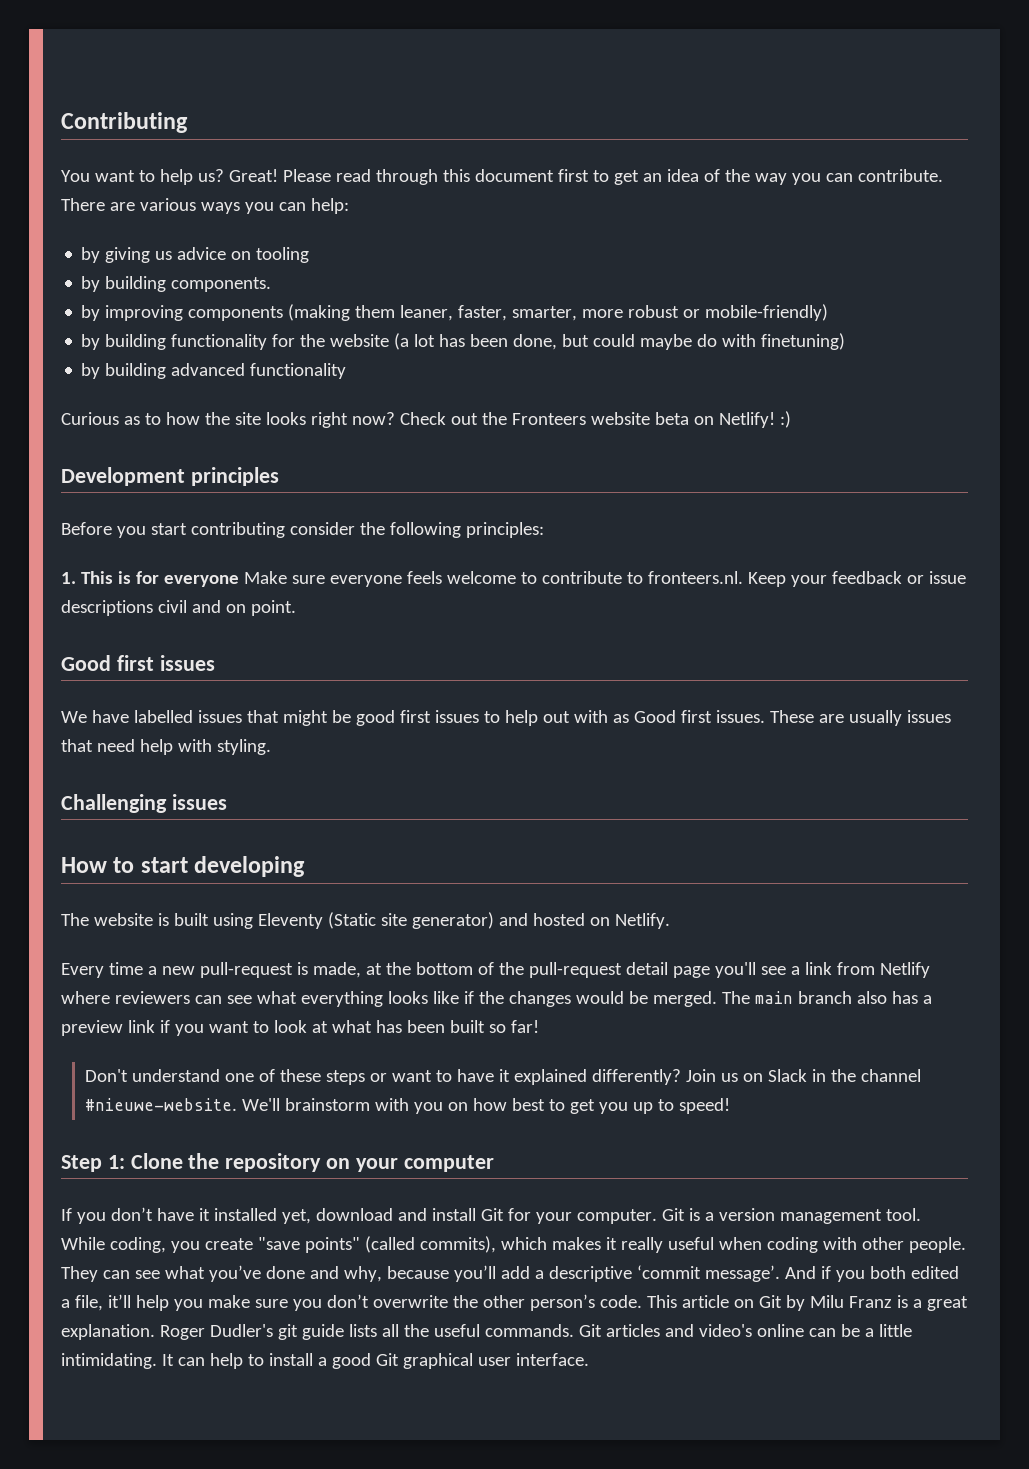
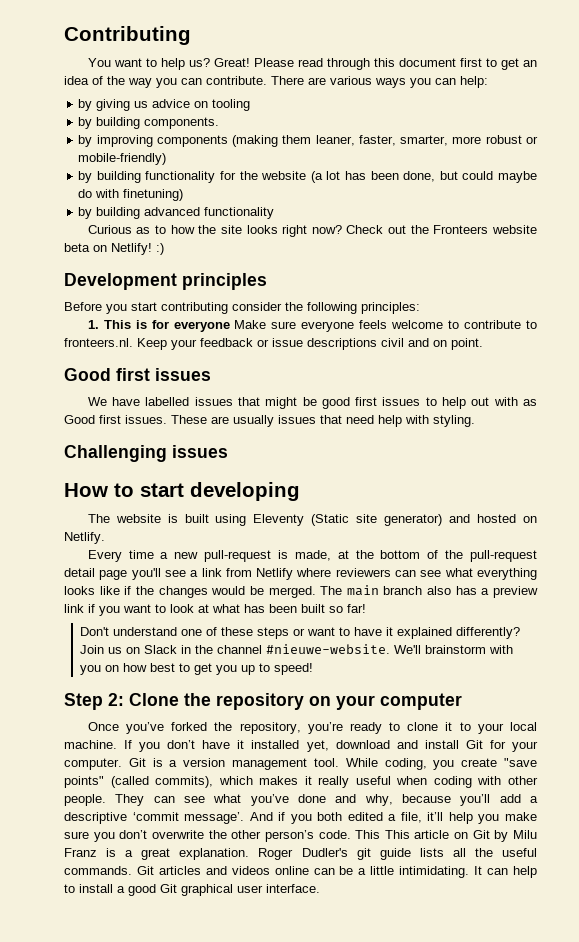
- Step 1: Clone the repository on your computer
+ Step 2: Clone the repository on your computer
+ Once you’ve forked the repository, you’re ready to clone it to your local machine.
- This article on Git by Milu Franz is a great explanation.
+ This This article on Git by Milu Franz is a great explanation.
- Git articles and video's online can be a little intimidating.
+ Git articles and videos online can be a little intimidating.

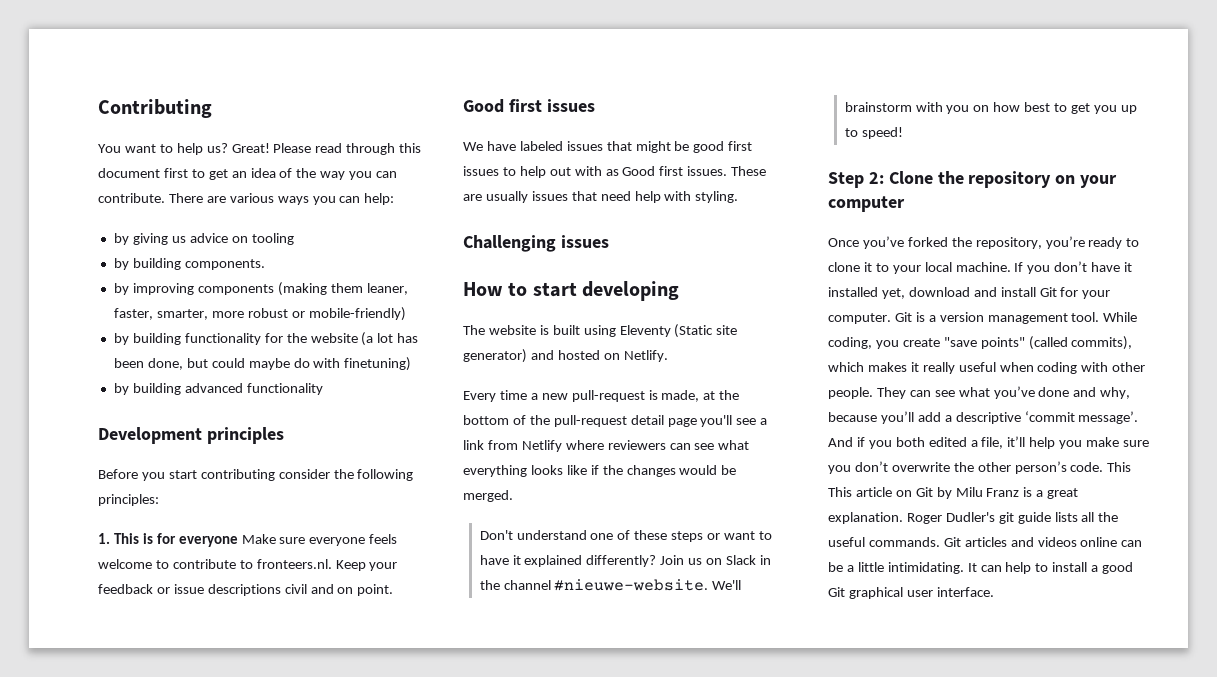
- Curious as to how the site looks right now? Check out the Fronteers website beta on Netlify! :)
- We have labelled issues that might be good first issues to help out with as Good first issues.
+ We have labeled issues that might be good first issues to help out with as Good first issues.
- The main branch also has a preview link if you want to look at what has been built so far!

